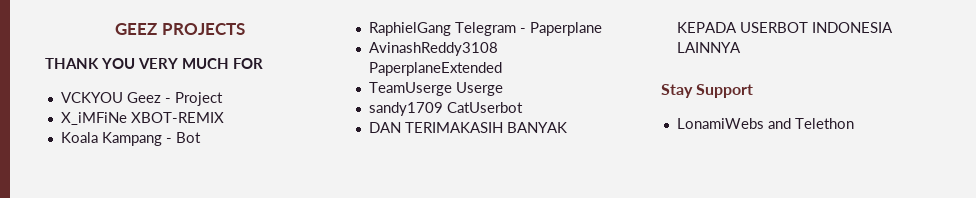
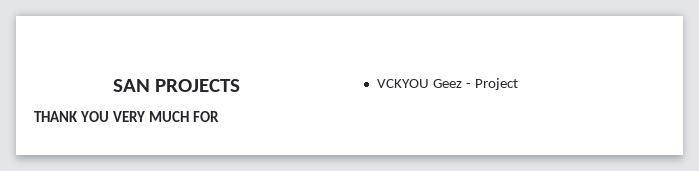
- GEEZ PROJECTS
+ SAN PROJECTS
- X_iMFiNe XBOT-REMIX
- Koala Kampang - Bot
- RaphielGang Telegram - Paperplane
- AvinashReddy3108 PaperplaneExtended
- TeamUserge Userge
- sandy1709 CatUserbot
- DAN TERIMAKASIH BANYAK KEPADA USERBOT INDONESIA LAINNYA
- Stay Support
- LonamiWebs and Telethon

